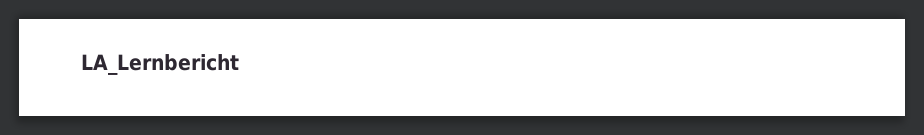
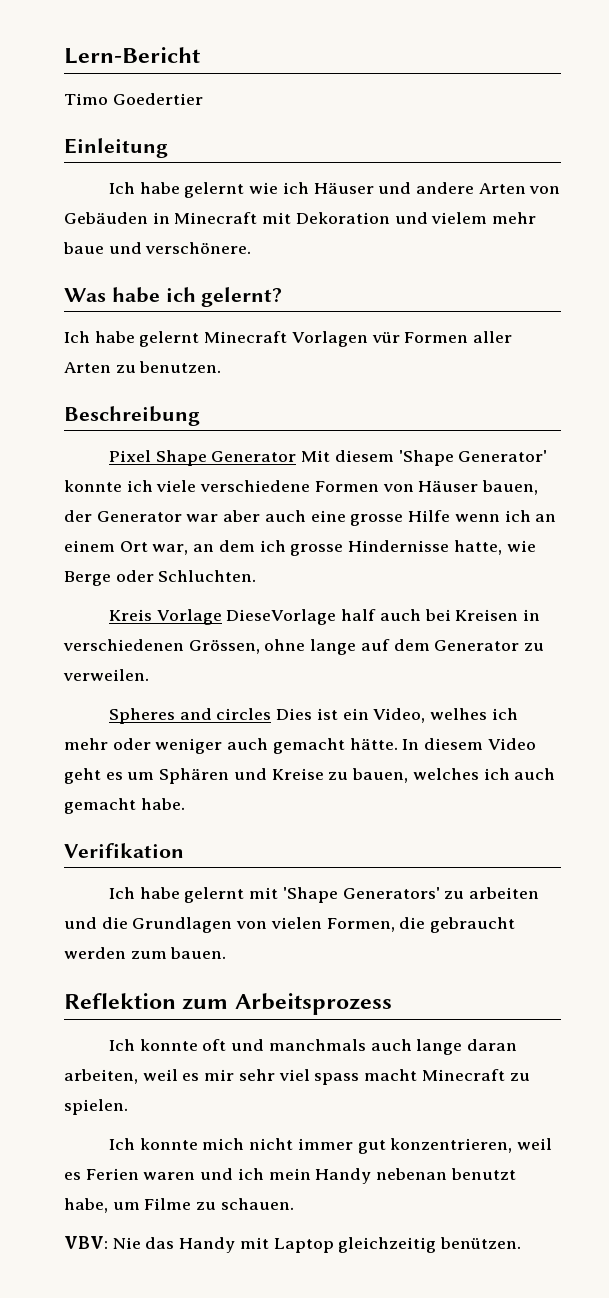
- LA_Lernbericht
+ Lern-Bericht
+ Timo Goedertier
+ Einleitung
+ Ich habe gelernt wie ich Häuser und andere Arten von Gebäuden in Minecraft mit Dekoration und vielem mehr baue und verschönere.
+ Was habe ich gelernt?
+ Ich habe gelernt Minecraft Vorlagen vür Formen aller Arten zu benutzen.
+ Beschreibung
+ Pixel Shape Generator Mit diesem 'Shape Generator' konnte ich viele verschiedene Formen von Häuser bauen, der Generator war aber auch eine grosse Hilfe wenn ich an einem Ort war, an dem ich grosse Hindernisse hatte, wie Berge oder Schluchten.
+ Kreis Vorlage DieseVorlage half auch bei Kreisen in verschiedenen Grössen, ohne lange auf dem Generator zu verweilen.
+ Spheres and circles Dies ist ein Video, welhes ich mehr oder weniger auch gemacht hätte. In diesem Video geht es um Sphären und Kreise zu bauen, welches ich auch gemacht habe.
+ Verifikation
+ Ich habe gelernt mit 'Shape Generators' zu arbeiten und die Grundlagen von vielen Formen, die gebraucht werden zum bauen.
+ Reflektion zum Arbeitsprozess
+ Ich konnte oft und manchmals auch lange daran arbeiten, weil es mir sehr viel spass macht Minecraft zu spielen.
+ Ich konnte mich nicht immer gut konzentrieren, weil es Ferien waren und ich mein Handy nebenan benutzt habe, um Filme zu schauen.
+ VBV: Nie das Handy mit Laptop gleichzeitig benützen.

